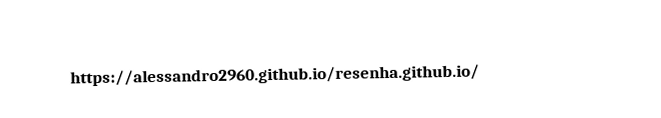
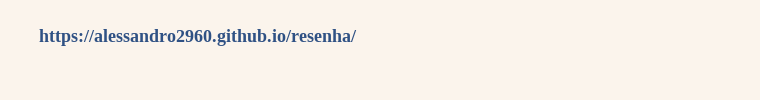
- https://alessandro2960.github.io/resenha.github.io/
+ https://alessandro2960.github.io/resenha/

